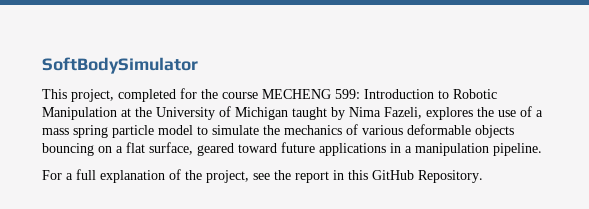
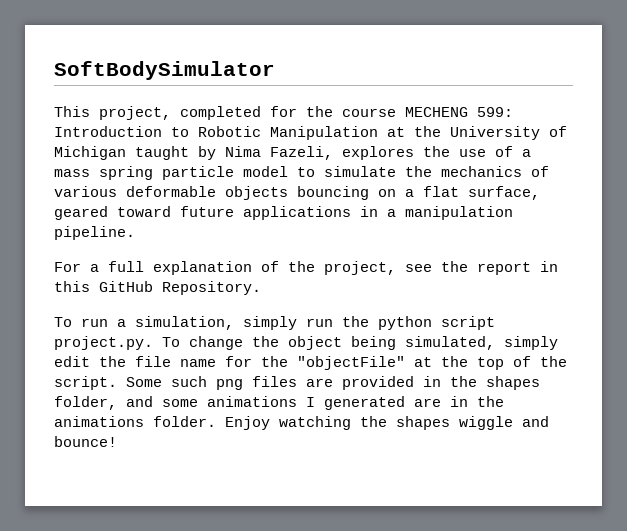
+ To run a simulation, simply run the python script project.py. To change the object being simulated, simply edit the file name for the "objectFile" at the top of the script. Some such png files are provided in the shapes folder, and some animations I generated are in the animations folder. Enjoy watching the shapes wiggle and bounce!

